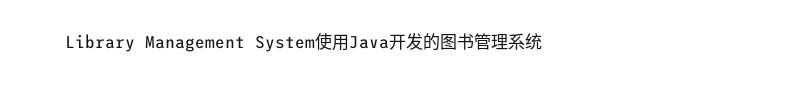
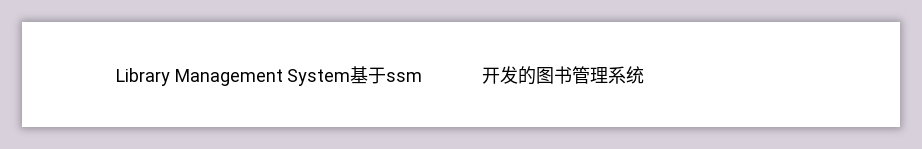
- Library Management System使用Java开发的图书管理系统
+ Library Management System基于ssm开发的图书管理系统

